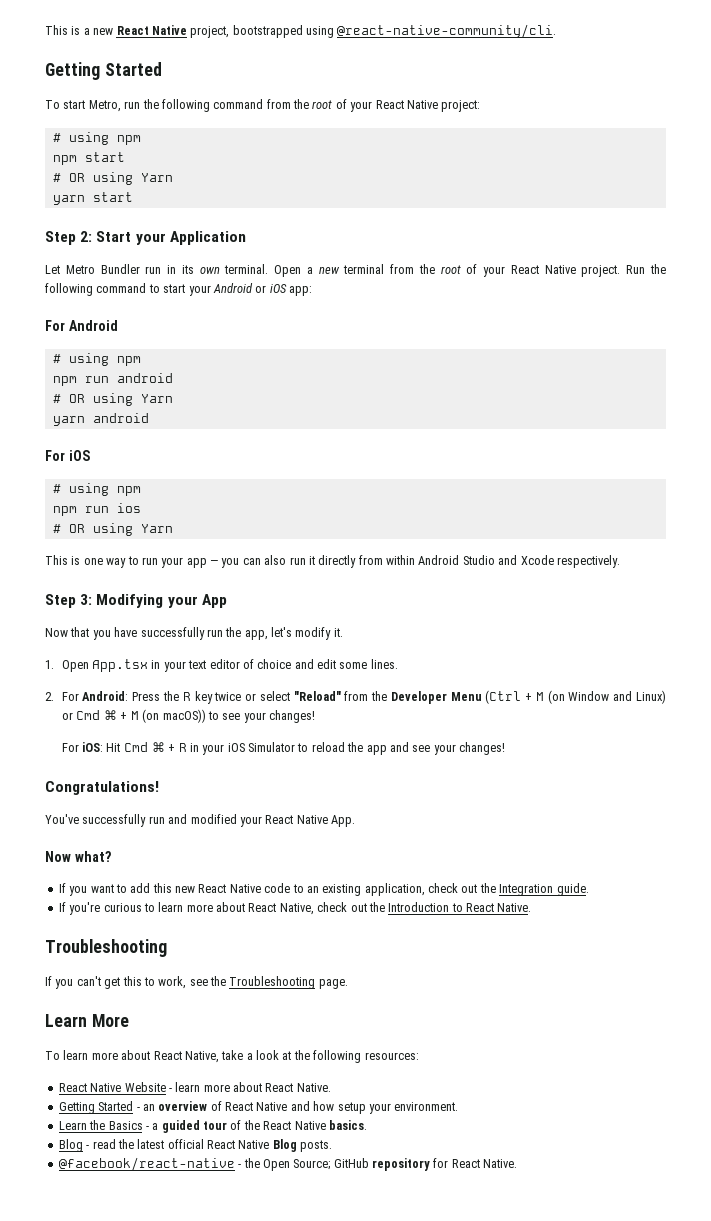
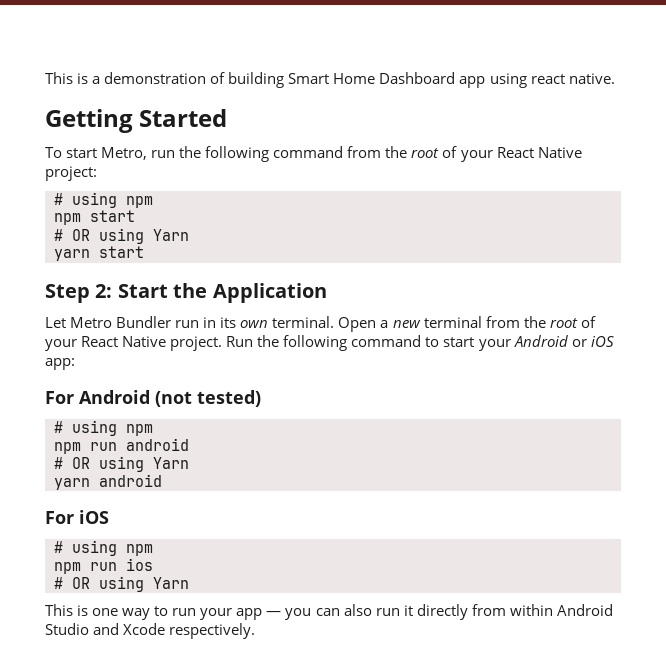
- This is a new React Native project, bootstrapped using @react-native-community/cli.
+ This is a demonstration of building Smart Home Dashboard app using react native.
- Step 2: Start your Application
+ Step 2: Start the Application
- For Android
+ For Android (not tested)
- Step 3: Modifying your App
- Now that you have successfully run the app, let's modify it.
- 1. Open App.tsx in your text editor of choice and edit some lines.
- 2. For Android: Press the R key twice or select "Reload" from the Developer Menu (Ctrl + M (on Window and Linux) or Cmd ⌘ + M (on macOS)) to see your changes!
- For iOS: Hit Cmd ⌘ + R in your iOS Simulator to reload the app and see your changes!
- Congratulations!
- You've successfully run and modified your React Native App.
- Now what?
- If you want to add this new React Native code to an existing application, check out the Integration guide.
- If you're curious to learn more about React Native, check out the Introduction to React Native.
- Troubleshooting
- If you can't get this to work, see the Troubleshooting page.
- Learn More
- To learn more about React Native, take a look at the following resources:
- React Native Website - learn more about React Native.
- Getting Started - an overview of React Native and how setup your environment.
- Learn the Basics - a guided tour of the React Native basics.
- Blog - read the latest official React Native Blog posts.
- @facebook/react-native - the Open Source; GitHub repository for React Native.

